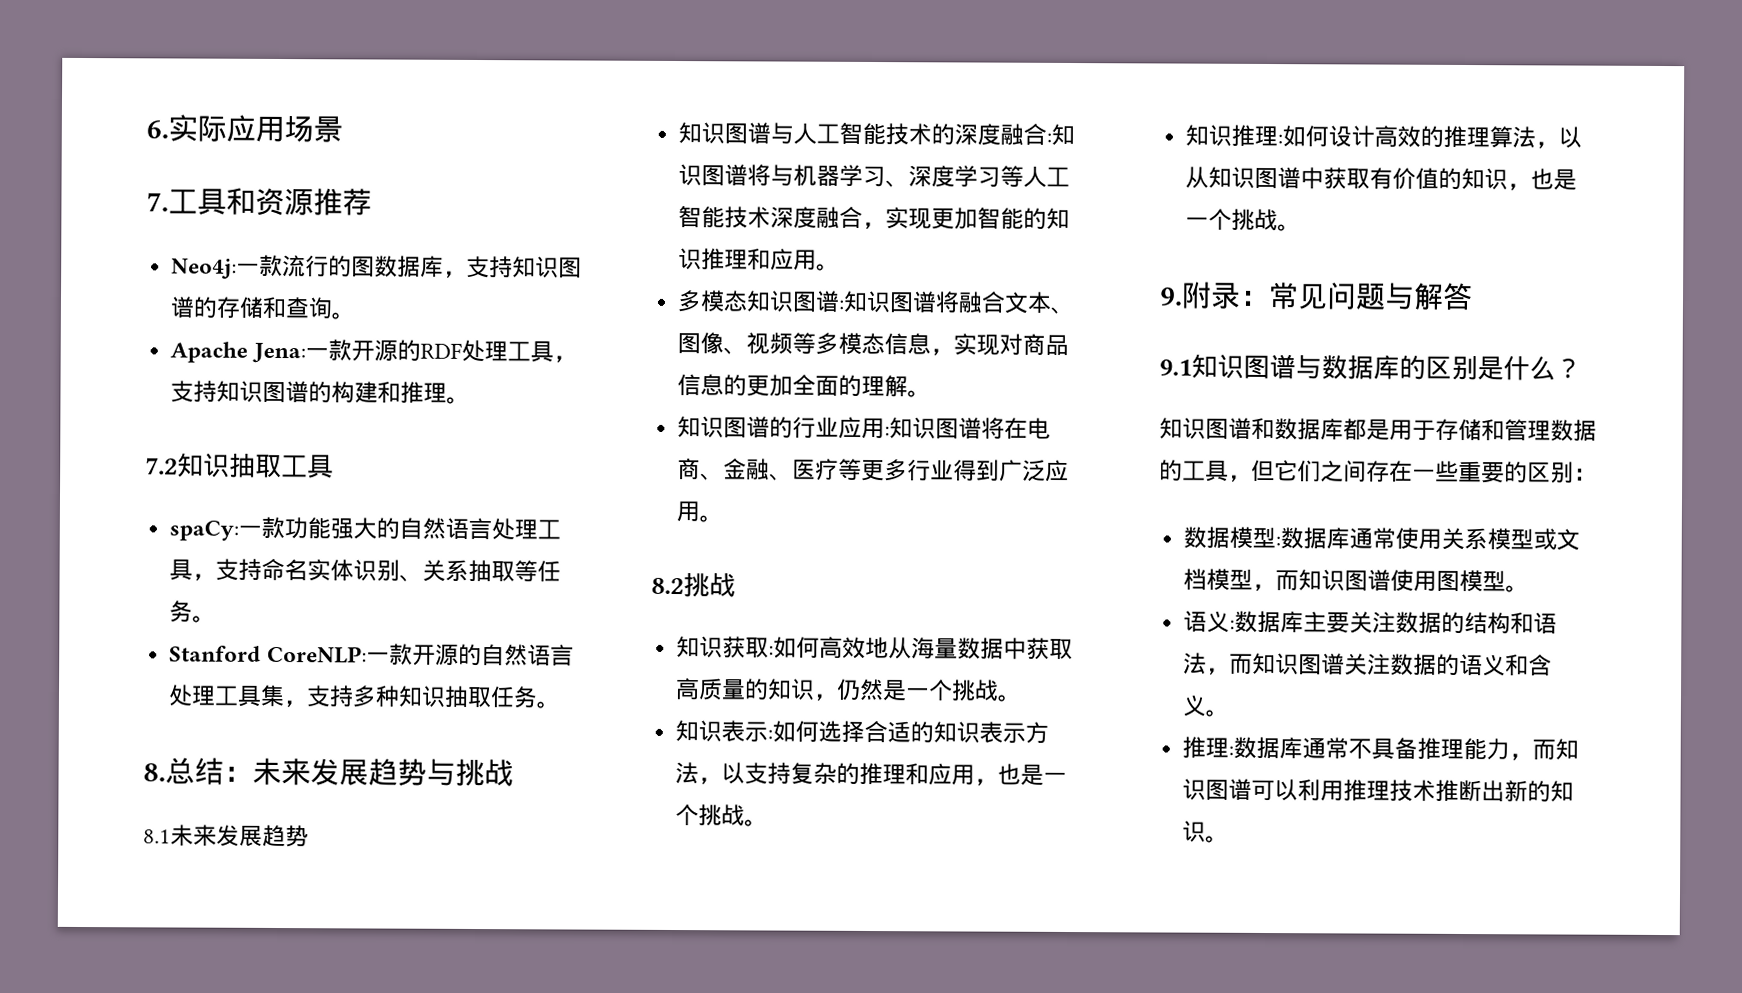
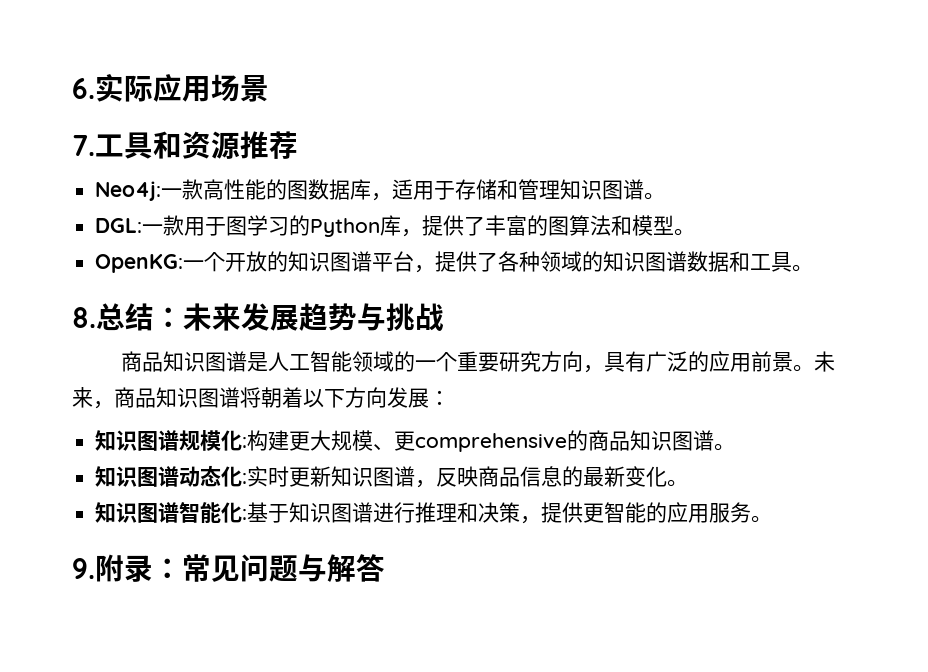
- Neo4j:一款流行的图数据库，支持知识图谱的存储和查询。
- Apache Jena:一款开源的RDF处理工具，支持知识图谱的构建和推理。
- 7.2知识抽取工具
- spaCy:一款功能强大的自然语言处理工具，支持命名实体识别、关系抽取等任务。
- Stanford CoreNLP:一款开源的自然语言处理工具集，支持多种知识抽取任务。
+ Neo4j:一款高性能的图数据库，适用于存储和管理知识图谱。
+ DGL:一款用于图学习的Python库，提供了丰富的图算法和模型。
+ OpenKG:一个开放的知识图谱平台，提供了各种领域的知识图谱数据和工具。
- 8.1未来发展趋势
- 知识图谱与人工智能技术的深度融合:知识图谱将与机器学习、深度学习等人工智能技术深度融合，实现更加智能的知识推理和应用。
- 多模态知识图谱:知识图谱将融合文本、图像、视频等多模态信息，实现对商品信息的更加全面的理解。
- 知识图谱的行业应用:知识图谱将在电商、金融、医疗等更多行业得到广泛应用。
- 8.2挑战
- 知识获取:如何高效地从海量数据中获取高质量的知识，仍然是一个挑战。
- 知识表示:如何选择合适的知识表示方法，以支持复杂的推理和应用，也是一个挑战。
- 知识推理:如何设计高效的推理算法，以从知识图谱中获取有价值的知识，也是一个挑战。
+ 商品知识图谱是人工智能领域的一个重要研究方向，具有广泛的应用前景。未来，商品知识图谱将朝着以下方向发展：
+ 知识图谱规模化:构建更大规模、更comprehensive的商品知识图谱。
+ 知识图谱动态化:实时更新知识图谱，反映商品信息的最新变化。
+ 知识图谱智能化:基于知识图谱进行推理和决策，提供更智能的应用服务。
- 9.1知识图谱与数据库的区别是什么？
- 知识图谱和数据库都是用于存储和管理数据的工具，但它们之间存在一些重要的区别：
- 数据模型:数据库通常使用关系模型或文档模型，而知识图谱使用图模型。
- 语义:数据库主要关注数据的结构和语法，而知识图谱关注数据的语义和含义。
- 推理:数据库通常不具备推理能力，而知识图谱可以利用推理技术推断出新的知识。

